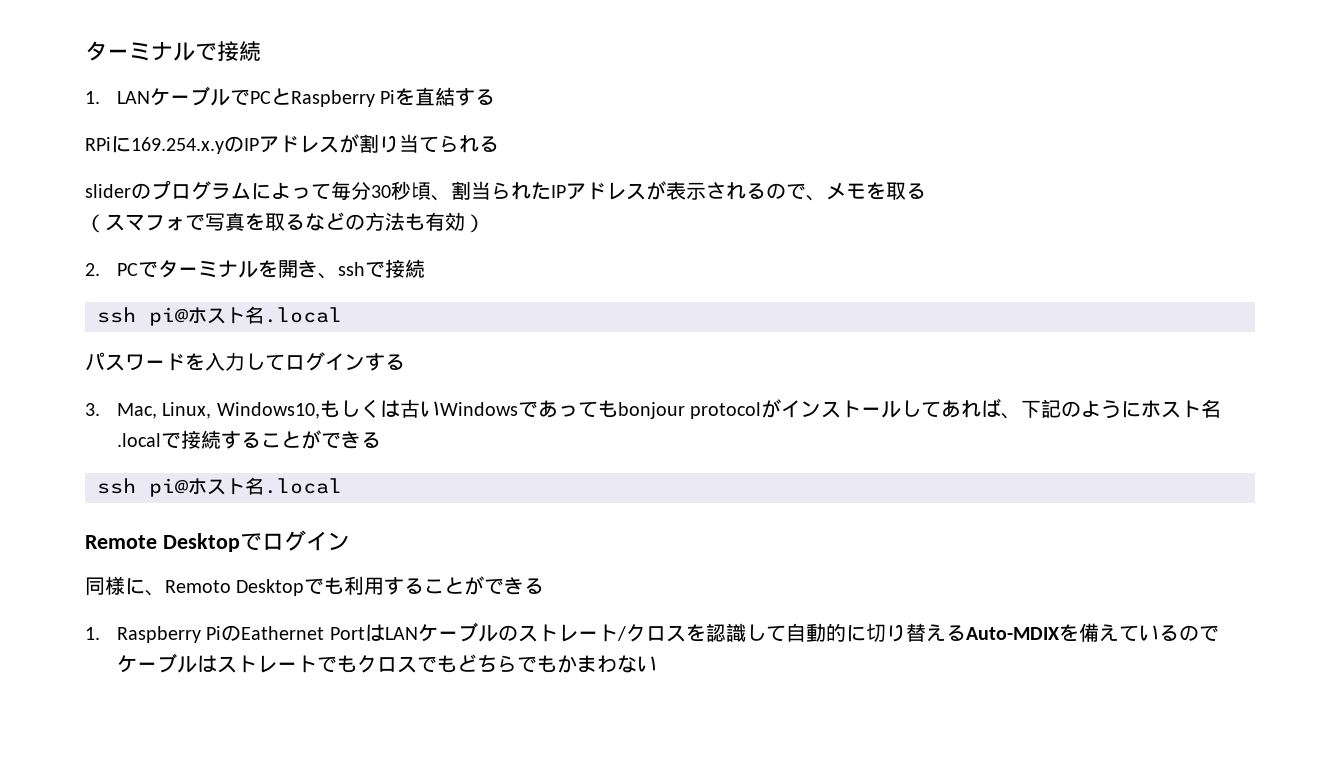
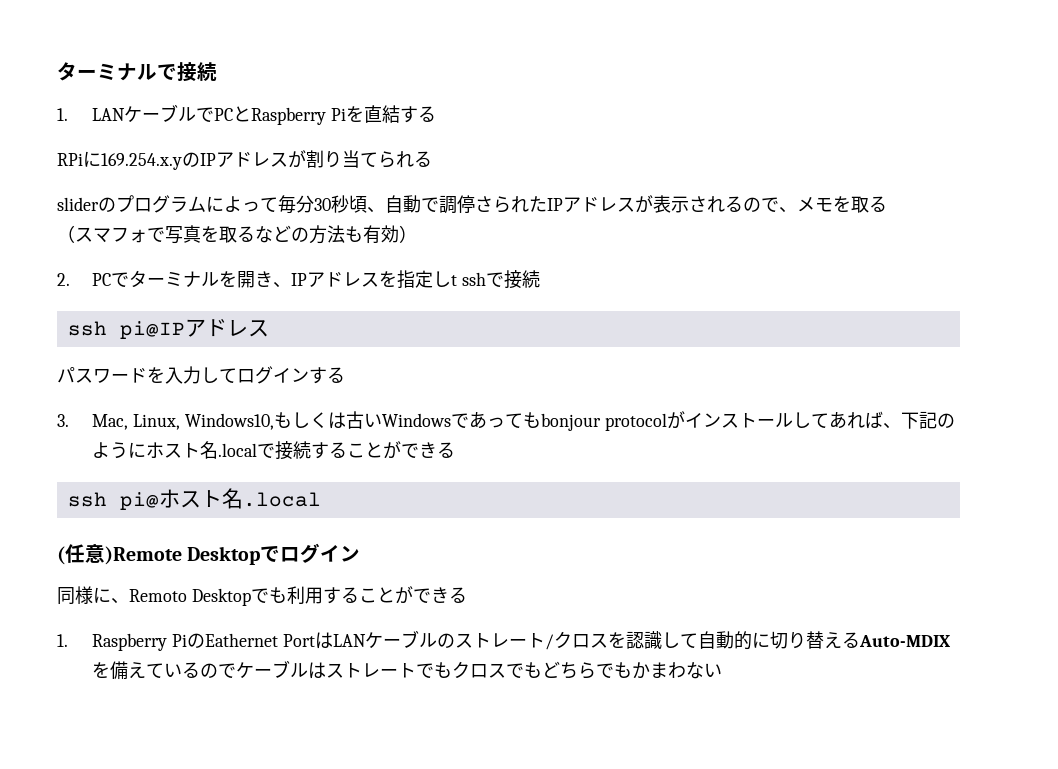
- sliderのプログラムによって毎分30秒頃、割当られたIPアドレスが表示されるので、メモを取る
+ sliderのプログラムによって毎分30秒頃、自動で調停さられたIPアドレスが表示されるので、メモを取る
- 2. PCでターミナルを開き、sshで接続
- ssh pi@ホスト名.local
+ 2. PCでターミナルを開き、IPアドレスを指定しt sshで接続
+ ssh pi@IPアドレス
- Remote Desktopでログイン
+ (任意)Remote Desktopでログイン

